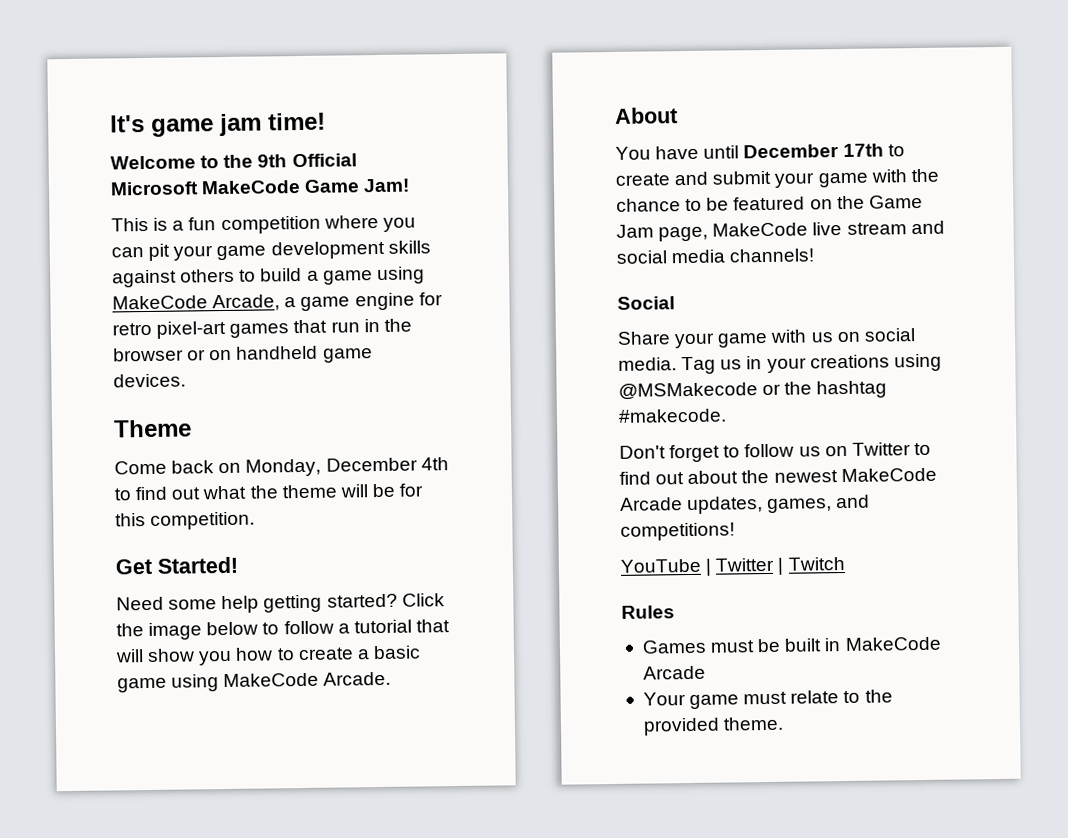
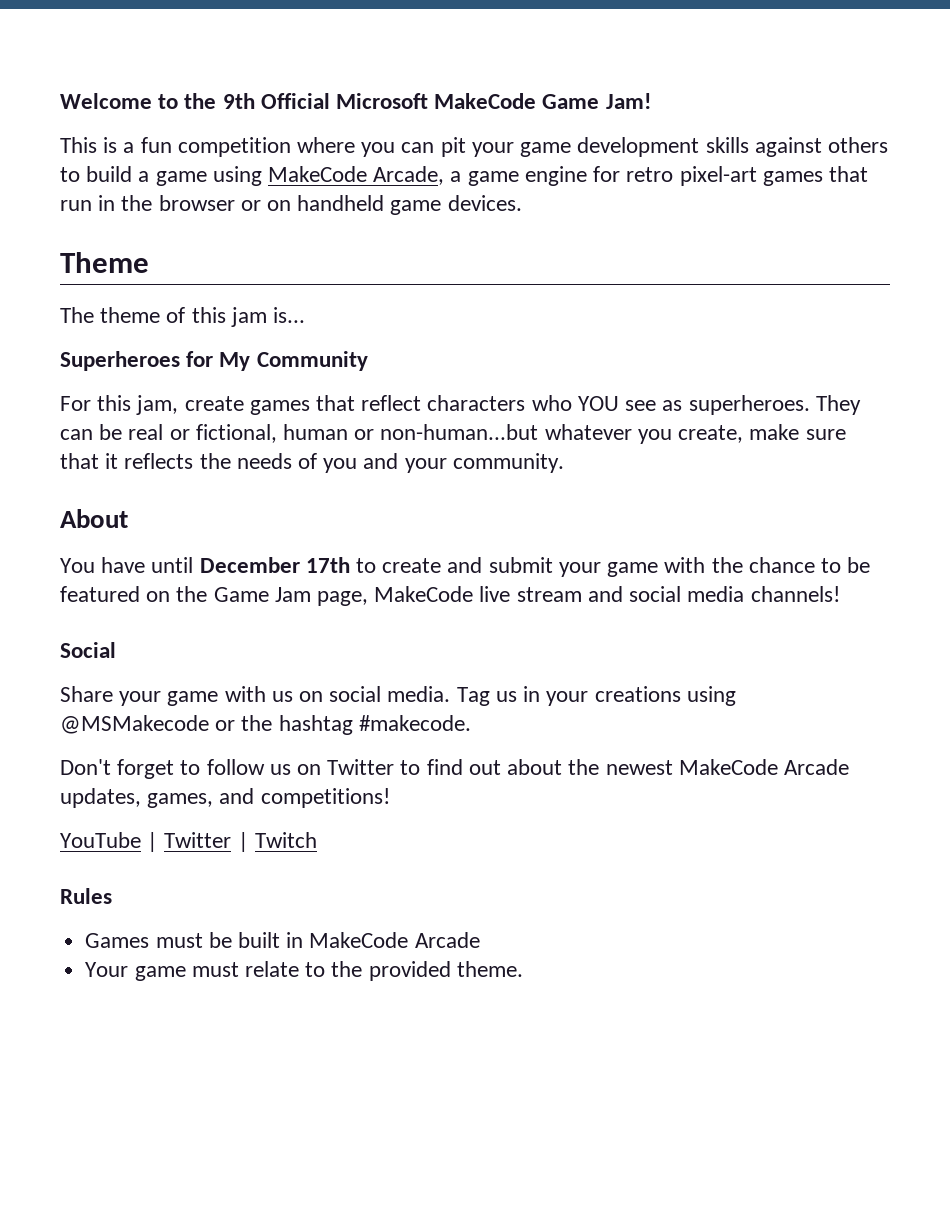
- It's game jam time!
- Come back on Monday, December 4th to find out what the theme will be for this competition.
- Get Started!
- Need some help getting started? Click the image below to follow a tutorial that will show you how to create a basic game using MakeCode Arcade.
+ The theme of this jam is...
+ Superheroes for My Community
+ For this jam, create games that reflect characters who YOU see as superheroes. They can be real or fictional, human or non-human...but whatever you create, make sure that it reflects the needs of you and your community.

